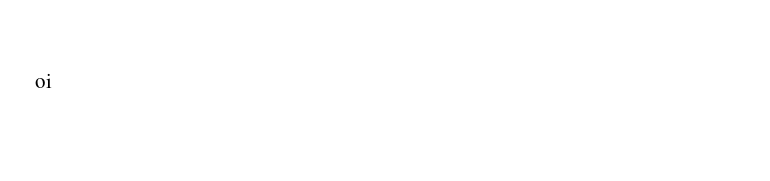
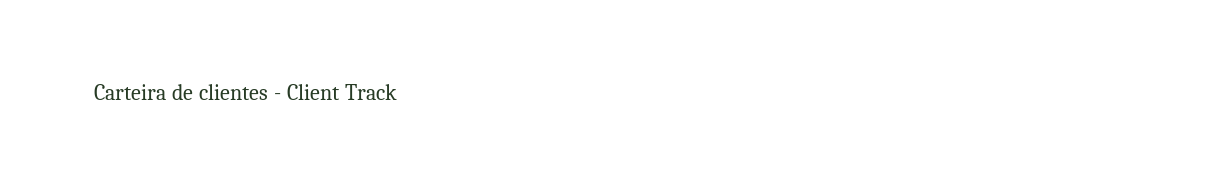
- oi
+ Carteira de clientes - Client Track

